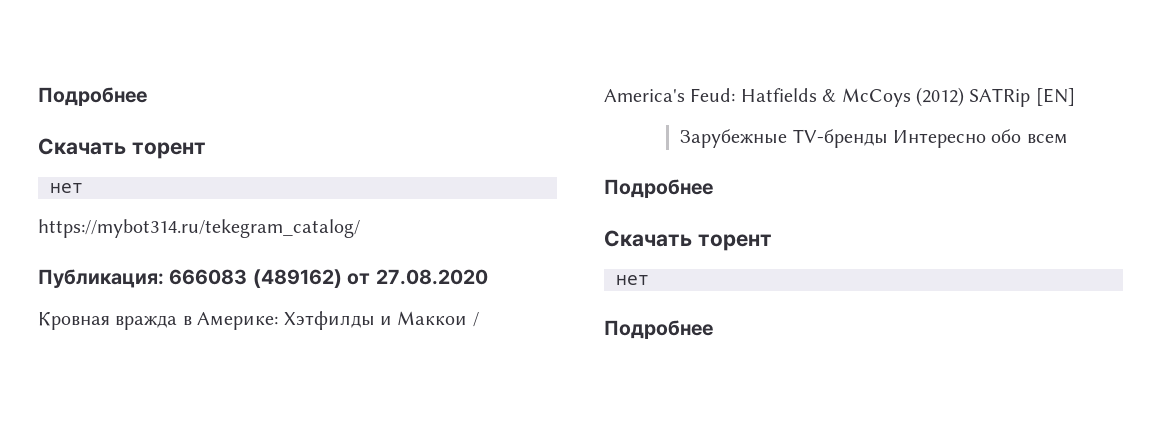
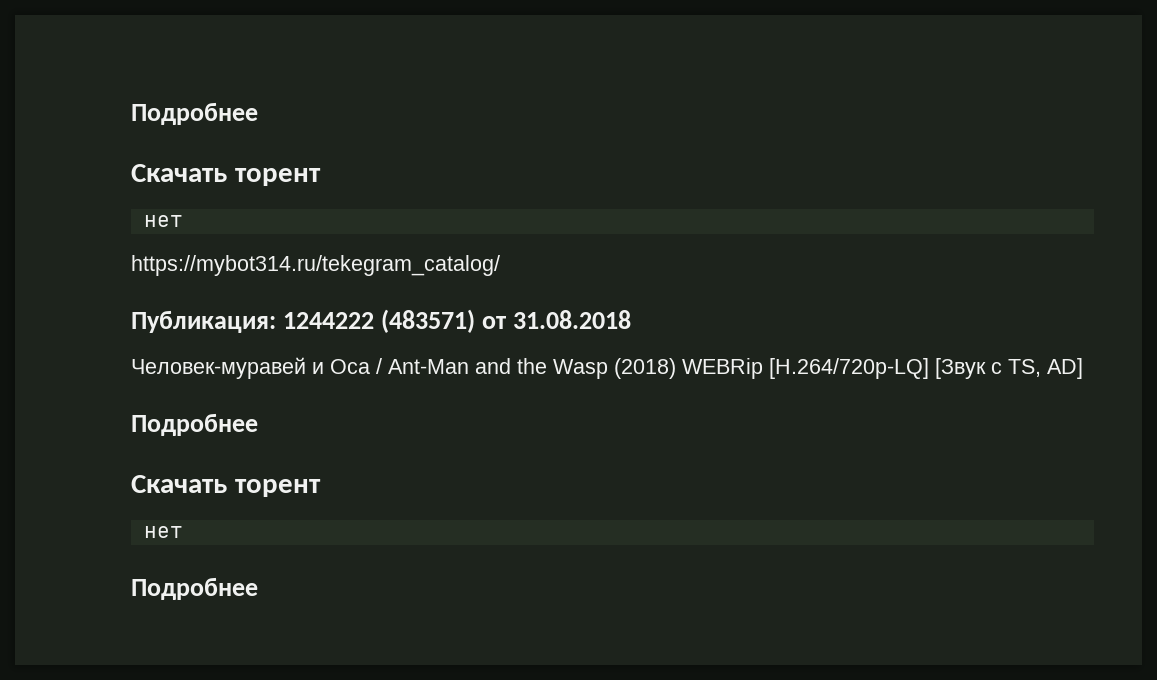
- Публикация: 666083 (489162) от 27.08.2020
- Кровная вражда в Америке: Хэтфилды и Маккои / America's Feud: Hatfields & McCoys (2012) SATRip [EN]
- Зарубежные TV-бренды Интересно обо всем
+ Публикация: 1244222 (483571) от 31.08.2018
+ Человек-муравей и Оса / Ant-Man and the Wasp (2018) WEBRip [H.264/720p-LQ] [Звук с TS, AD]

